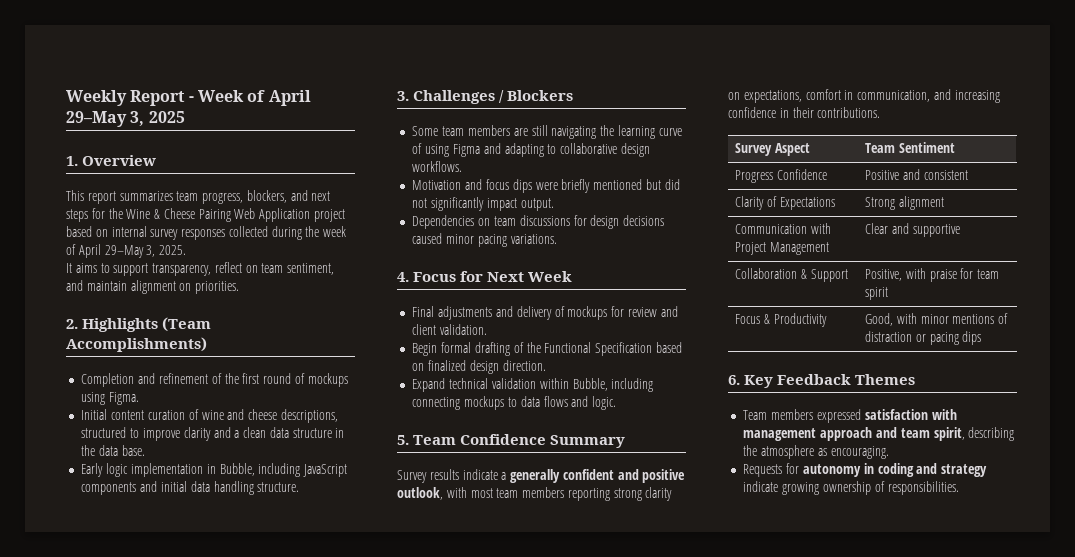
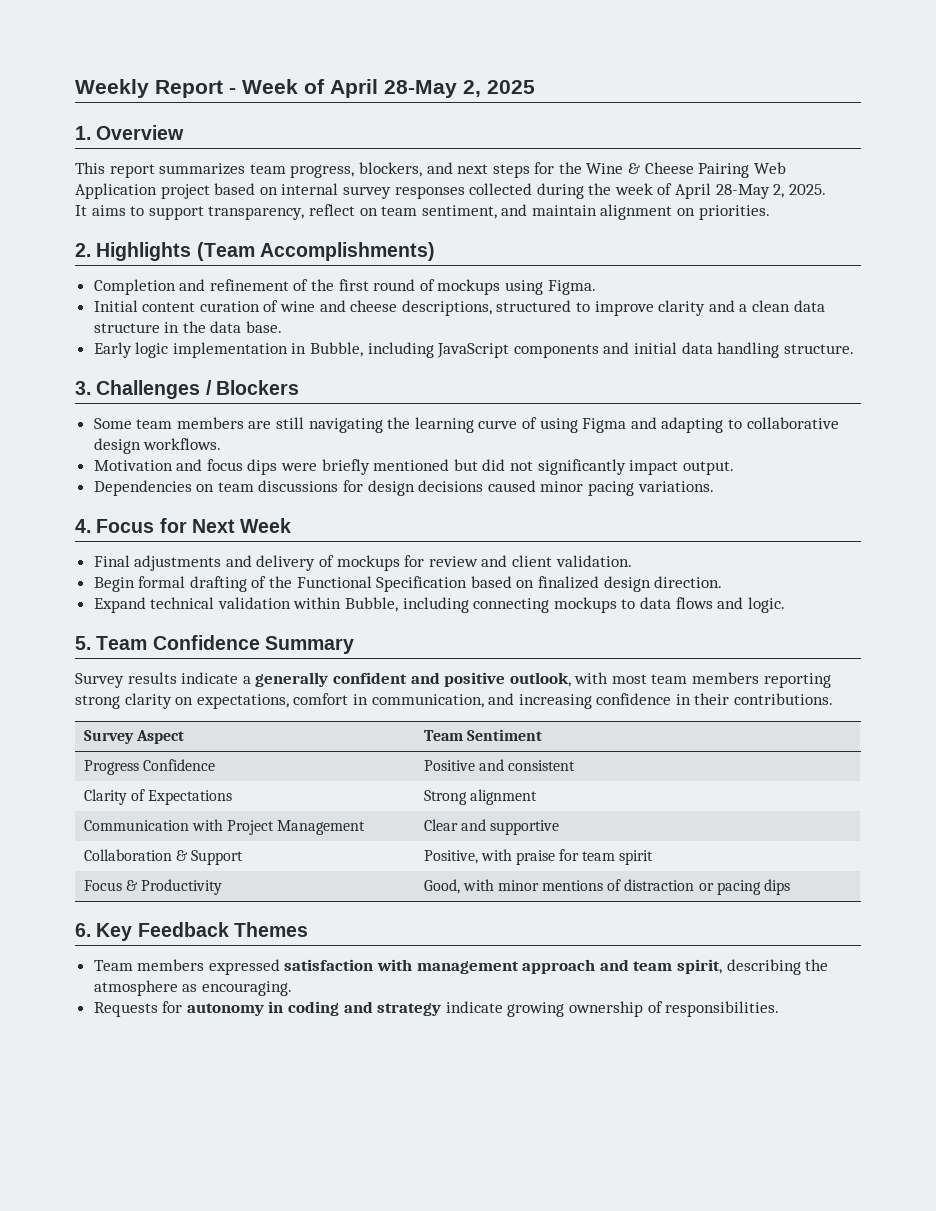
- Weekly Report - Week of April 29–May 3, 2025
+ Weekly Report - Week of April 28-May 2, 2025
- This report summarizes team progress, blockers, and next steps for the Wine & Cheese Pairing Web Application project based on internal survey responses collected during the week of April 29–May 3, 2025.
+ This report summarizes team progress, blockers, and next steps for the Wine & Cheese Pairing Web Application project based on internal survey responses collected during the week of April 28-May 2, 2025.

